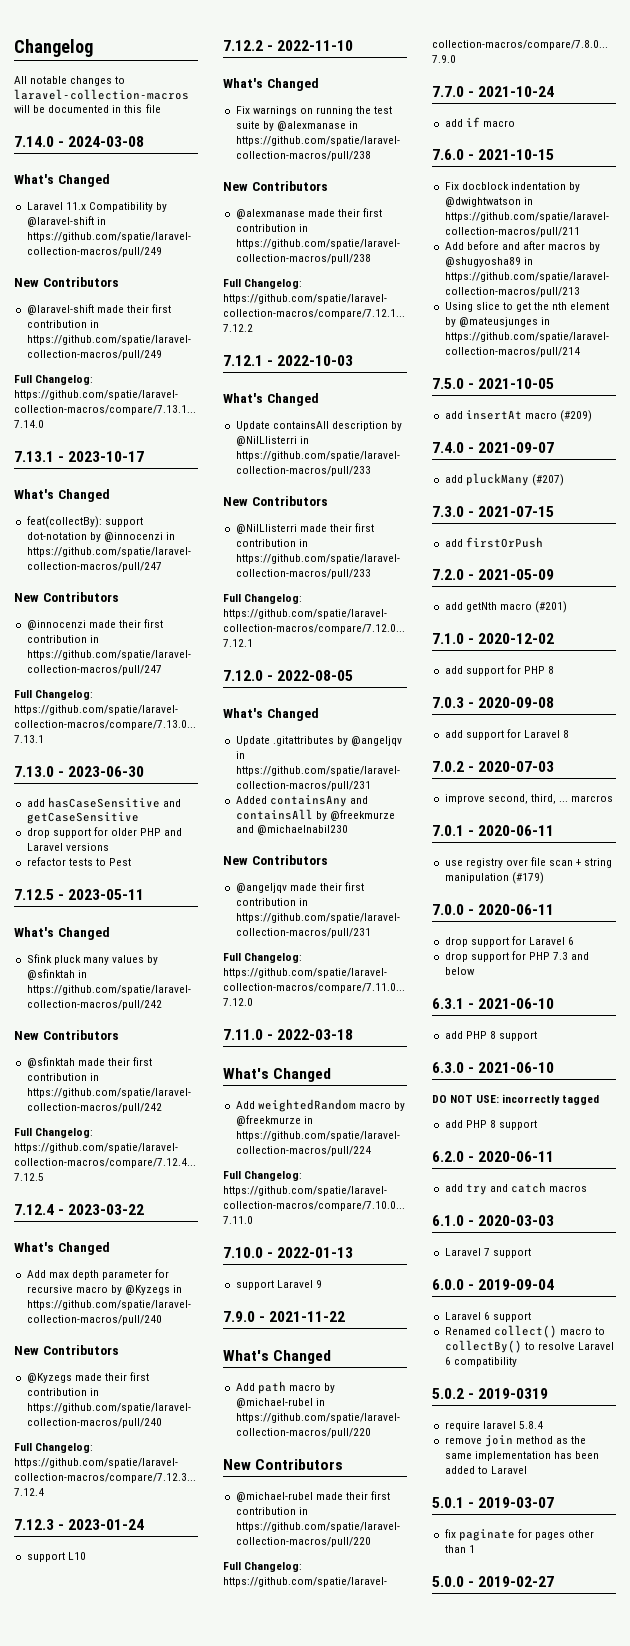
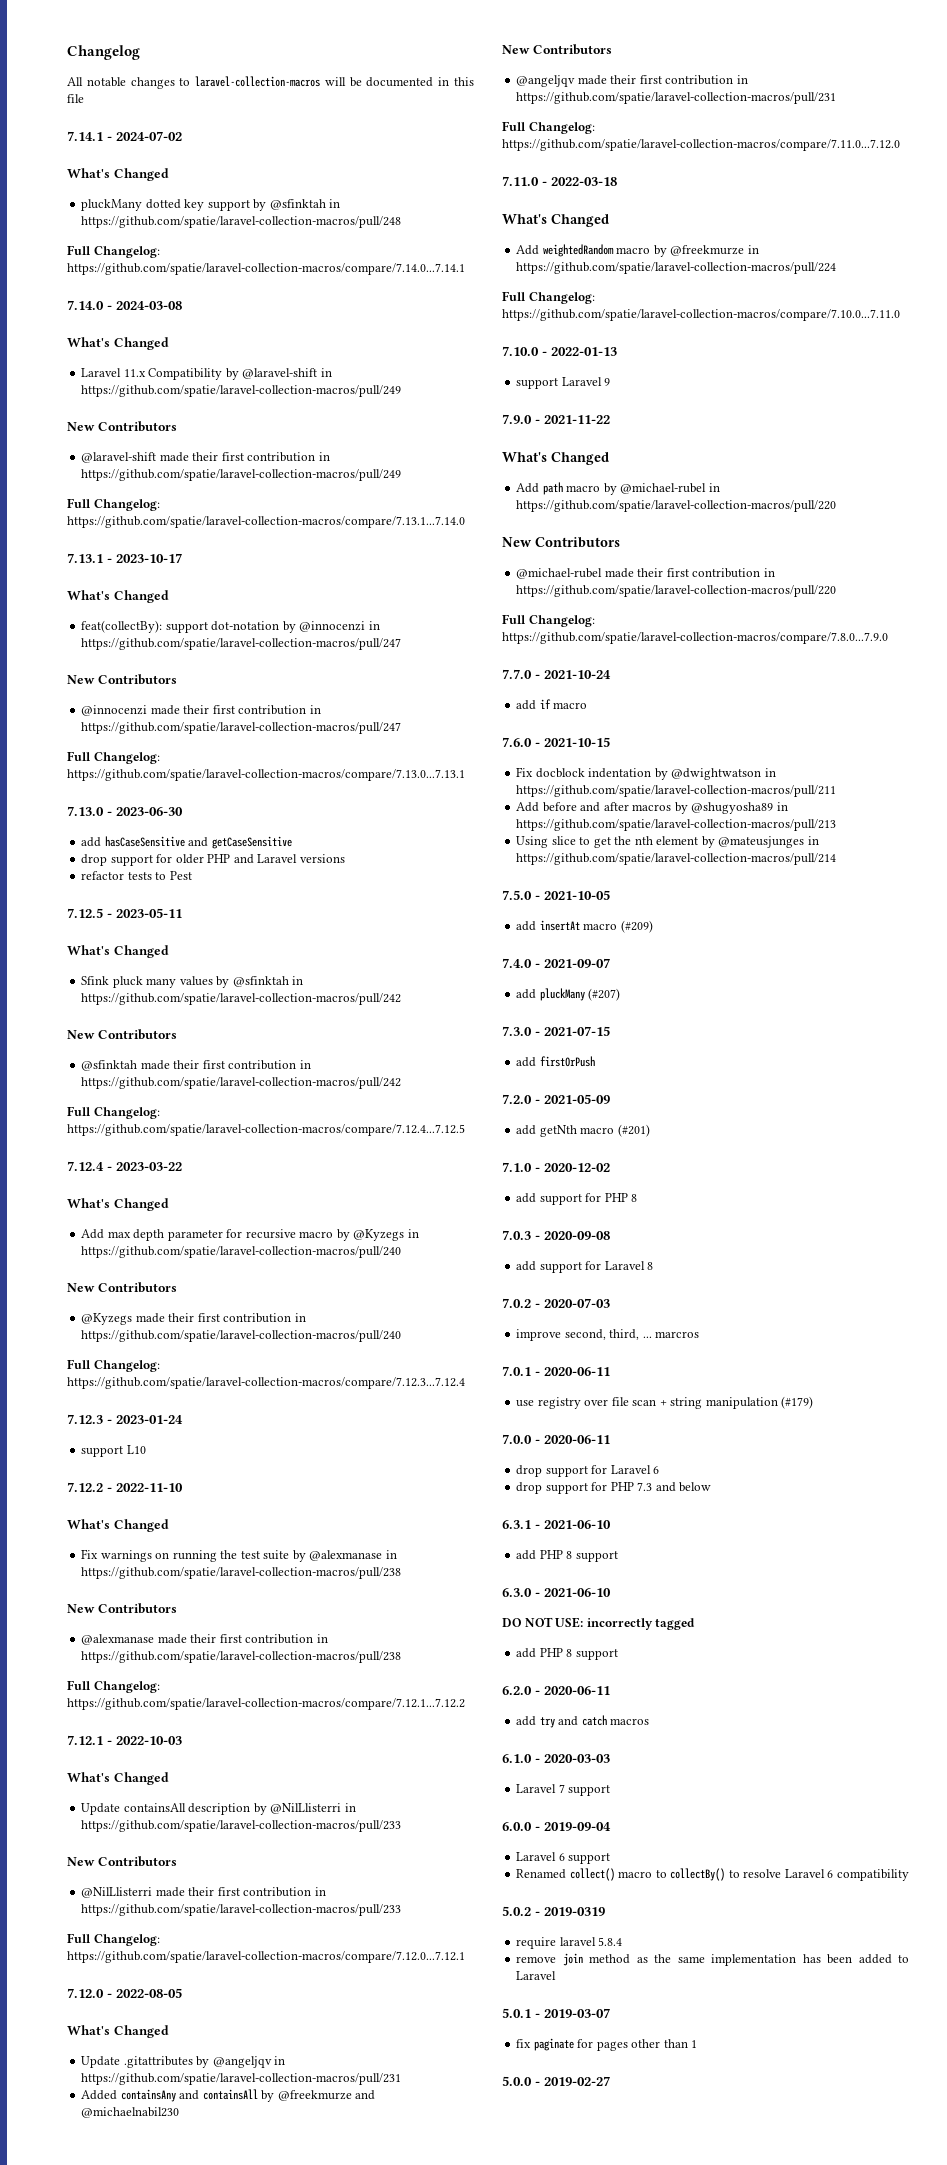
+ 7.14.1 - 2024-07-02
+ What's Changed
+ pluckMany dotted key support by @sfinktah in https://github.com/spatie/laravel-collection-macros/pull/248
+ Full Changelog: https://github.com/spatie/laravel-collection-macros/compare/7.14.0...7.14.1

